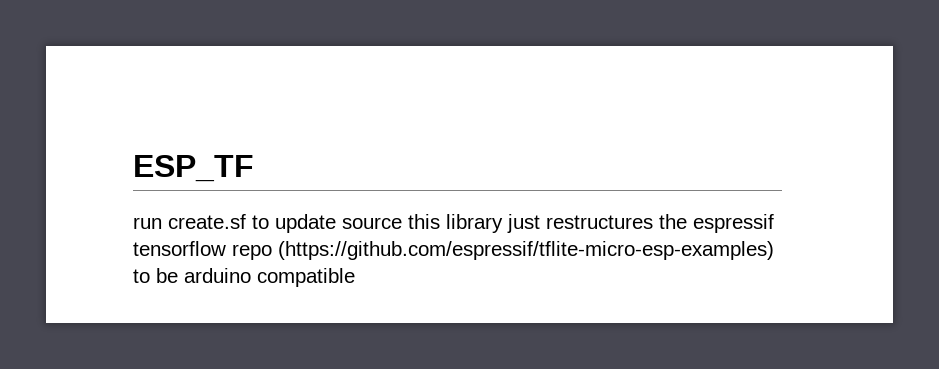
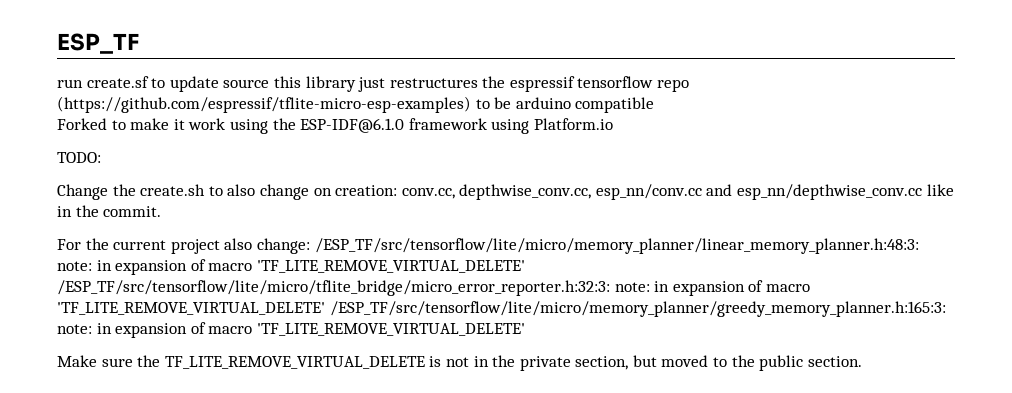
+ Forked to make it work using the ESP-IDF@6.1.0 framework using Platform.io
+ TODO:
+ Change the create.sh to also change on creation: conv.cc, depthwise_conv.cc, esp_nn/conv.cc and esp_nn/depthwise_conv.cc like in the commit.
+ For the current project also change: /ESP_TF/src/tensorflow/lite/micro/memory_planner/linear_memory_planner.h:48:3: note: in expansion of macro 'TF_LITE_REMOVE_VIRTUAL_DELETE' /ESP_TF/src/tensorflow/lite/micro/tflite_bridge/micro_error_reporter.h:32:3: note: in expansion of macro 'TF_LITE_REMOVE_VIRTUAL_DELETE' /ESP_TF/src/tensorflow/lite/micro/memory_planner/greedy_memory_planner.h:165:3: note: in expansion of macro 'TF_LITE_REMOVE_VIRTUAL_DELETE'
+ Make sure the TF_LITE_REMOVE_VIRTUAL_DELETE is not in the private section, but moved to the public section.

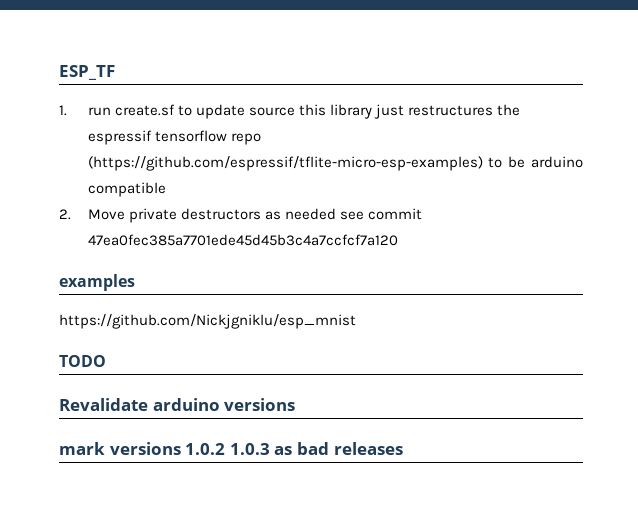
- run create.sf to update source this library just restructures the espressif tensorflow repo (https://github.com/espressif/tflite-micro-esp-examples) to be arduino compatible
+ 1. run create.sf to update source this library just restructures the espressif tensorflow repo (https://github.com/espressif/tflite-micro-esp-examples) to be arduino compatible
- Forked to make it work using the ESP-IDF@6.1.0 framework using Platform.io
- TODO:
- Change the create.sh to also change on creation: conv.cc, depthwise_conv.cc, esp_nn/conv.cc and esp_nn/depthwise_conv.cc like in the commit.
- For the current project also change: /ESP_TF/src/tensorflow/lite/micro/memory_planner/linear_memory_planner.h:48:3: note: in expansion of macro 'TF_LITE_REMOVE_VIRTUAL_DELETE' /ESP_TF/src/tensorflow/lite/micro/tflite_bridge/micro_error_reporter.h:32:3: note: in expansion of macro 'TF_LITE_REMOVE_VIRTUAL_DELETE' /ESP_TF/src/tensorflow/lite/micro/memory_planner/greedy_memory_planner.h:165:3: note: in expansion of macro 'TF_LITE_REMOVE_VIRTUAL_DELETE'
- Make sure the TF_LITE_REMOVE_VIRTUAL_DELETE is not in the private section, but moved to the public section.
+ 2. Move private destructors as needed see commit 47ea0fec385a7701ede45d45b3c4a7ccfcf7a120
+ examples
+ https://github.com/Nickjgniklu/esp_mnist
+ TODO
+ Revalidate arduino versions
+ mark versions 1.0.2 1.0.3 as bad releases

